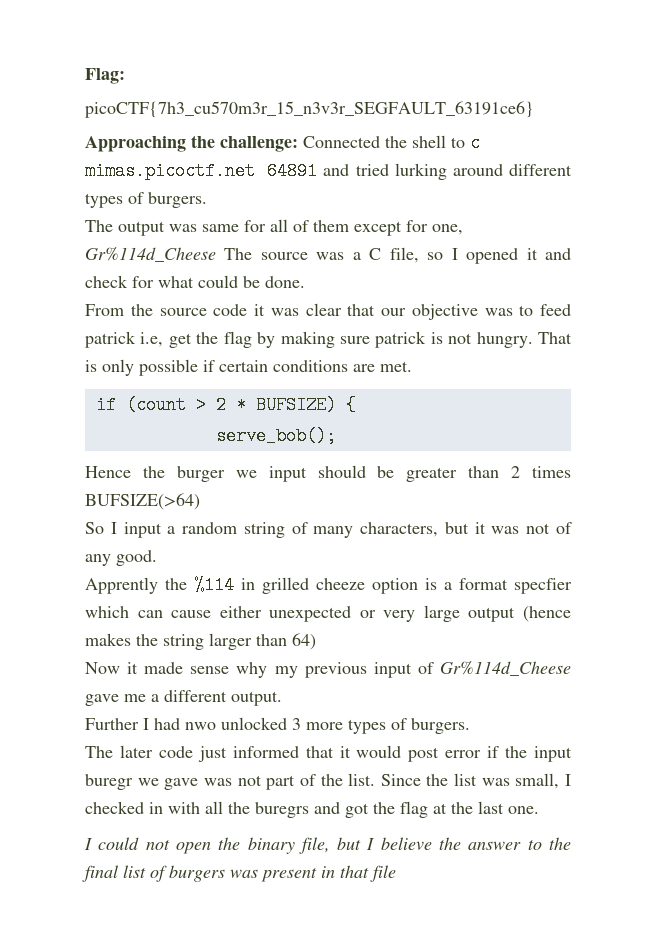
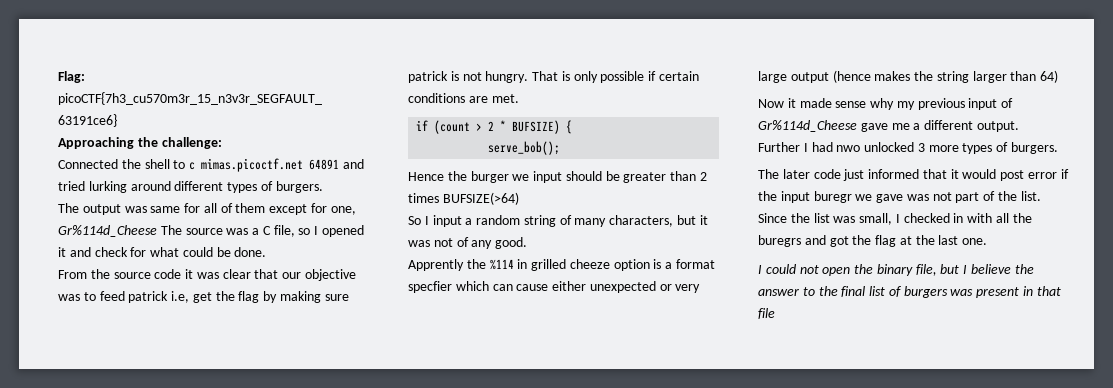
- Approaching the challenge: Connected the shell to c mimas.picoctf.net 64891 and tried lurking around different types of burgers.
+ Approaching the challenge:
+ Connected the shell to c mimas.picoctf.net 64891 and tried lurking around different types of burgers.

